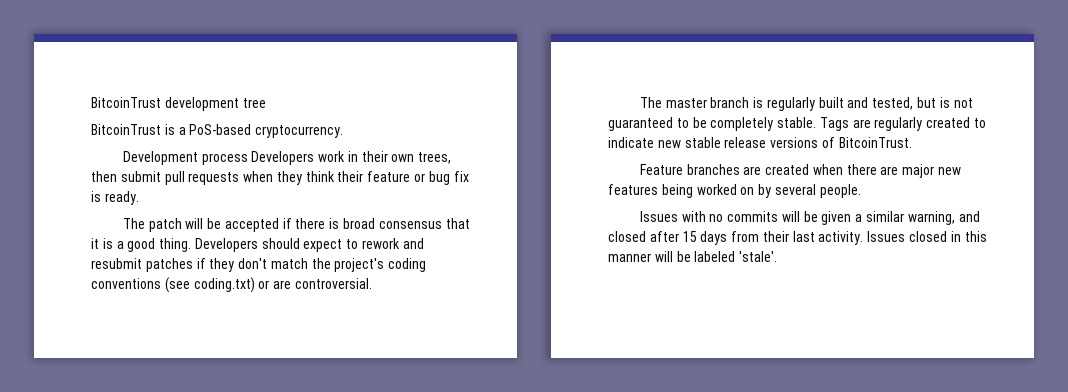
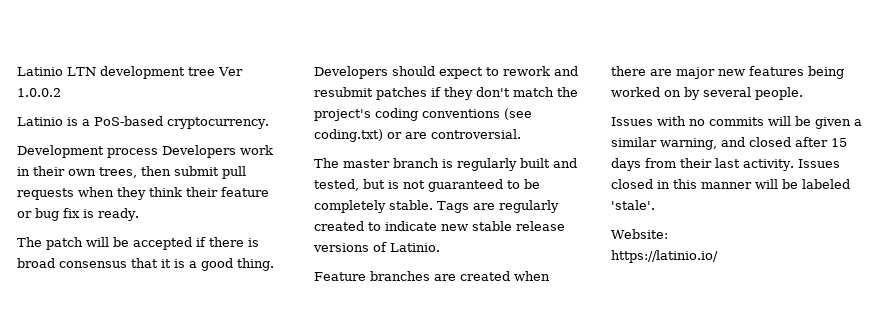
- BitcoinTrust development tree
- BitcoinTrust is a PoS-based cryptocurrency.
+ Latinio LTN development tree Ver 1.0.0.2
+ Latinio is a PoS-based cryptocurrency.
- Tags are regularly created to indicate new stable release versions of BitcoinTrust.
+ Tags are regularly created to indicate new stable release versions of Latinio.
+ Website:
+ https://latinio.io/

